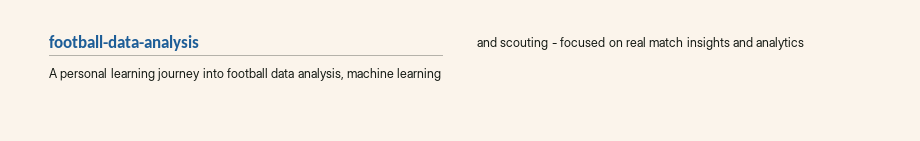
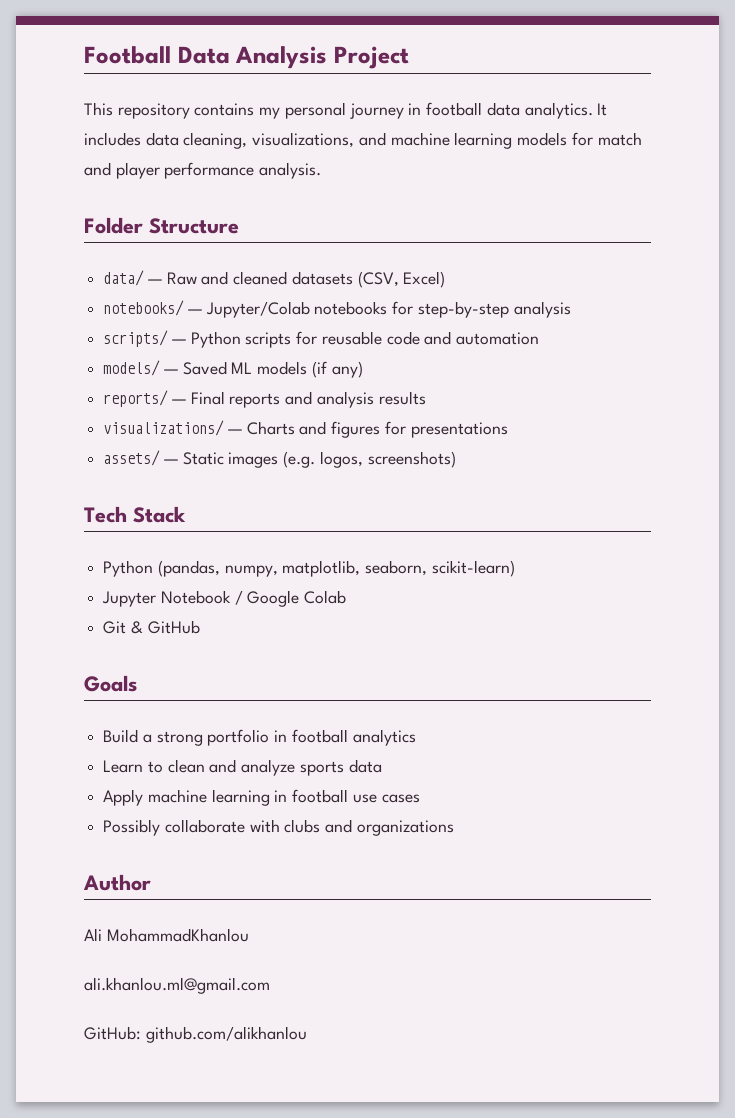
- football-data-analysis
- A personal learning journey into football data analysis, machine learning and scouting - focused on real match insights and analytics
+ Football Data Analysis Project
+ This repository contains my personal journey in football data analytics. It includes data cleaning, visualizations, and machine learning models for match and player performance analysis.
+ Folder Structure
+ data/ — Raw and cleaned datasets (CSV, Excel)
+ notebooks/ — Jupyter/Colab notebooks for step-by-step analysis
+ scripts/ — Python scripts for reusable code and automation
+ models/ — Saved ML models (if any)
+ reports/ — Final reports and analysis results
+ visualizations/ — Charts and figures for presentations
+ assets/ — Static images (e.g. logos, screenshots)
+ Tech Stack
+ Python (pandas, numpy, matplotlib, seaborn, scikit-learn)
+ Jupyter Notebook / Google Colab
+ Git & GitHub
+ Goals
+ Build a strong portfolio in football analytics
+ Learn to clean and analyze sports data
+ Apply machine learning in football use cases
+ Possibly collaborate with clubs and organizations
+ Author
+ Ali MohammadKhanlou
+ ali.khanlou.ml@gmail.com
+ GitHub: github.com/alikhanlou

